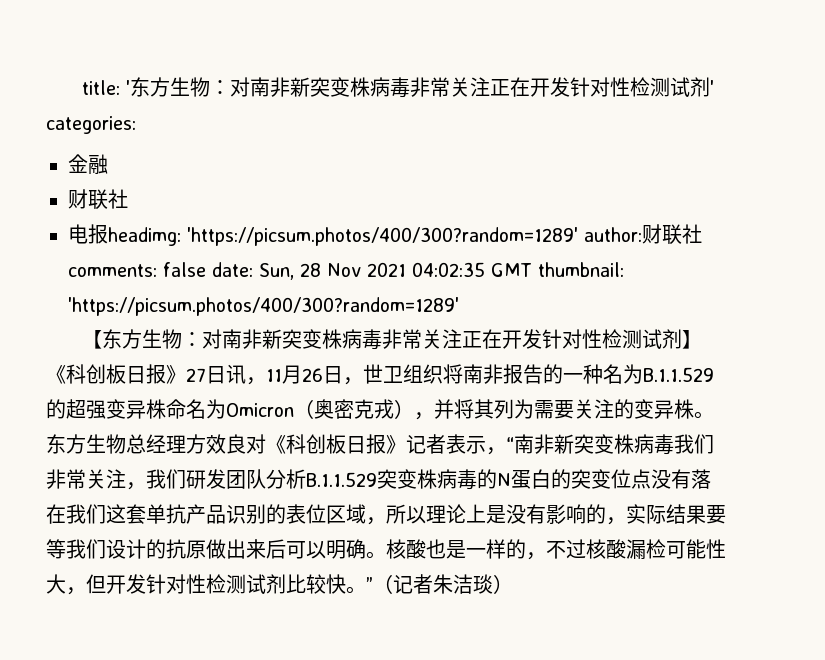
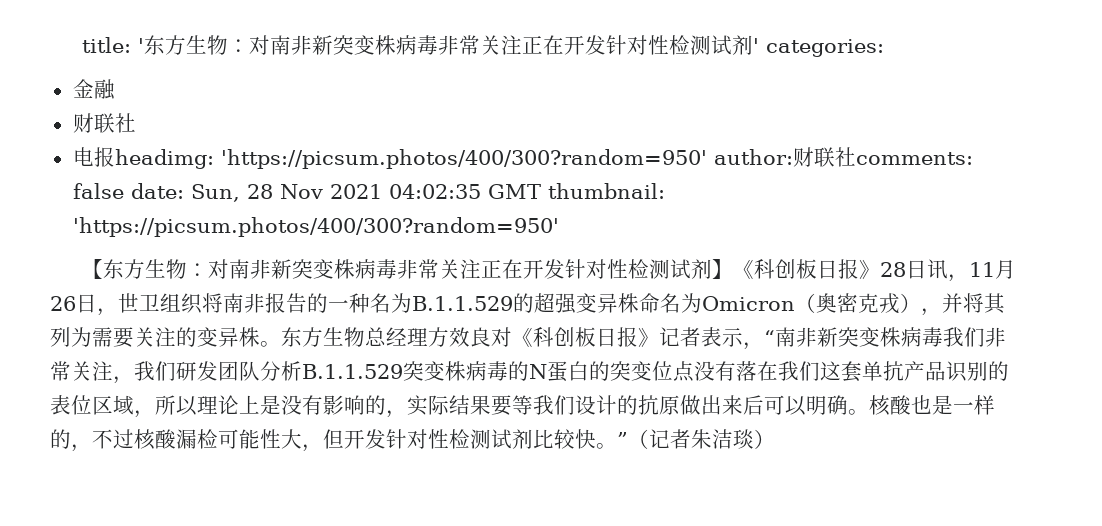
- 电报headimg: 'https://picsum.photos/400/300?random=1289' author:财联社comments: false date: Sun, 28 Nov 2021 04:02:35 GMT thumbnail: 'https://picsum.photos/400/300?random=1289'
+ 电报headimg: 'https://picsum.photos/400/300?random=950' author:财联社comments: false date: Sun, 28 Nov 2021 04:02:35 GMT thumbnail: 'https://picsum.photos/400/300?random=950'
- 【东方生物：对南非新突变株病毒非常关注正在开发针对性检测试剂】《科创板日报》27日讯，11月26日，世卫组织将南非报告的一种名为B.1.1.529的超强变异株命名为Omicron（奥密克戎），并将其列为需要关注的变异株。
+ 【东方生物：对南非新突变株病毒非常关注正在开发针对性检测试剂】《科创板日报》28日讯，11月26日，世卫组织将南非报告的一种名为B.1.1.529的超强变异株命名为Omicron（奥密克戎），并将其列为需要关注的变异株。

